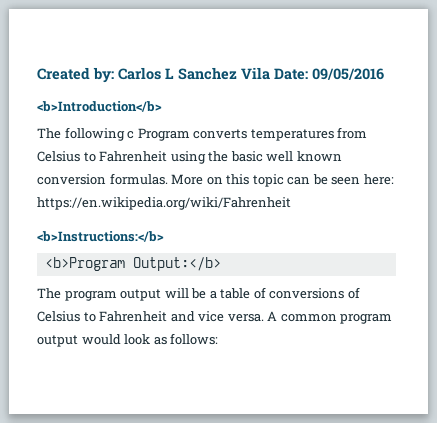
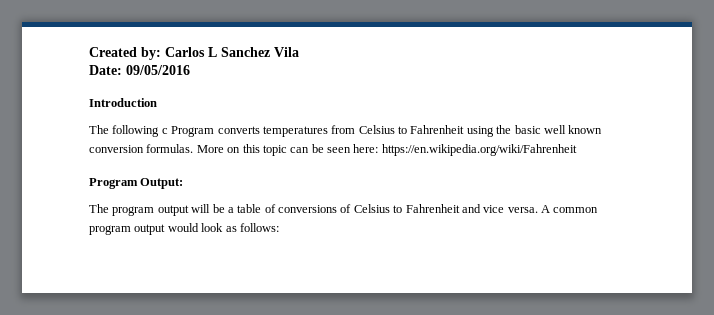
- Created by: Carlos L Sanchez Vila Date: 09/05/2016
+ Created by: Carlos L Sanchez Vila
+ Date: 09/05/2016
- <b>Introduction</b>
+ Introduction
- <b>Instructions:</b>
- <b>Program Output:</b>
+ Program Output:

